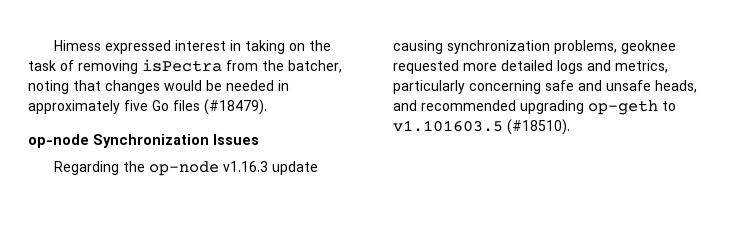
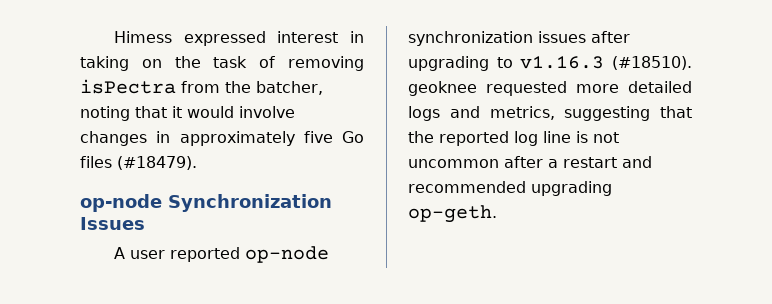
- Himess expressed interest in taking on the task of removing isPectra from the batcher, noting that changes would be needed in approximately five Go files (#18479).
+ Himess expressed interest in taking on the task of removing isPectra from the batcher, noting that it would involve changes in approximately five Go files (#18479).
- Regarding the op-node v1.16.3 update causing synchronization problems, geoknee requested more detailed logs and metrics, particularly concerning safe and unsafe heads, and recommended upgrading op-geth to v1.101603.5 (#18510).
+ A user reported op-node synchronization issues after upgrading to v1.16.3 (#18510). geoknee requested more detailed logs and metrics, suggesting that the reported log line is not uncommon after a restart and recommended upgrading op-geth.

